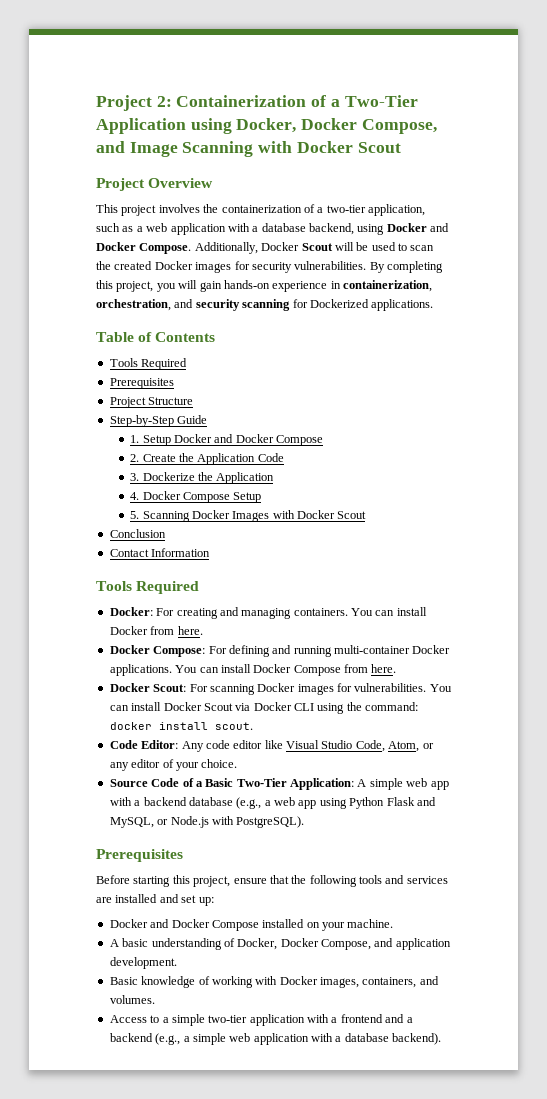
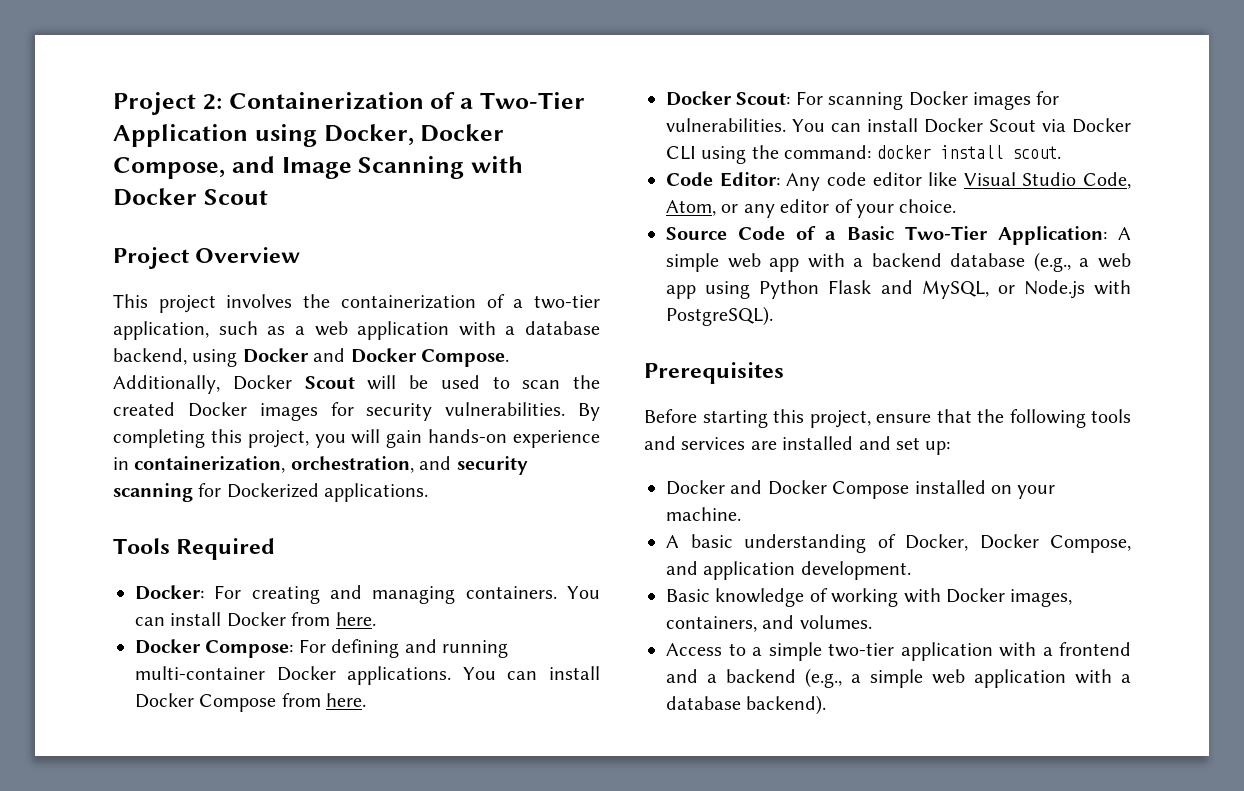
- Table of Contents
- Tools Required
- Prerequisites
- Project Structure
- Step-by-Step Guide
- 1. Setup Docker and Docker Compose
- 2. Create the Application Code
- 3. Dockerize the Application
- 4. Docker Compose Setup
- 5. Scanning Docker Images with Docker Scout
- Conclusion
- Contact Information

